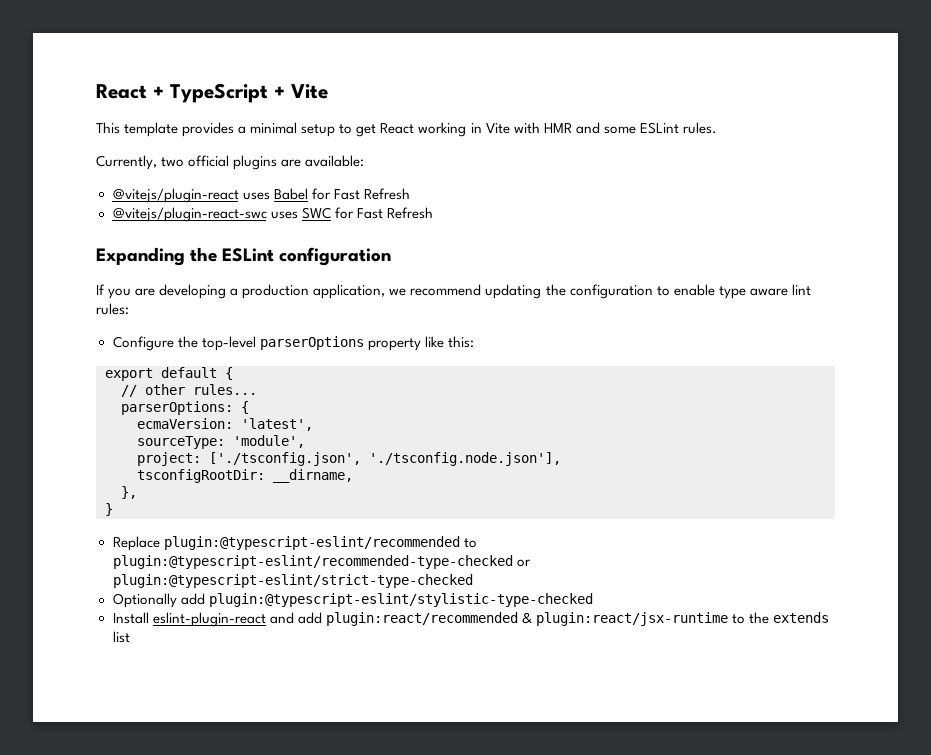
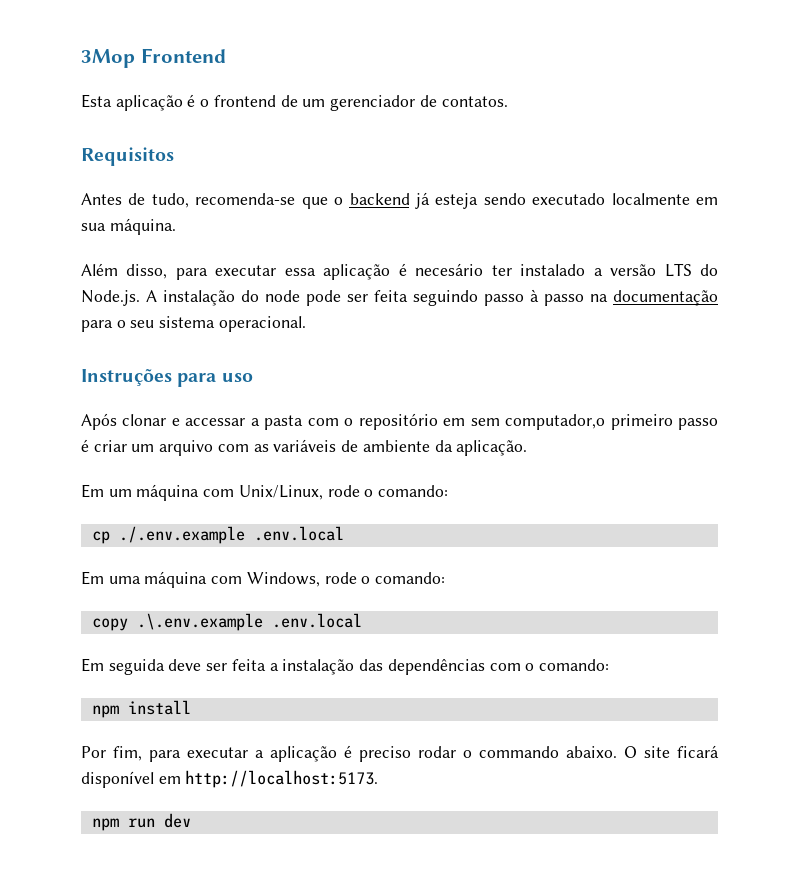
- React + TypeScript + Vite
- This template provides a minimal setup to get React working in Vite with HMR and some ESLint rules.
- Currently, two official plugins are available:
- @vitejs/plugin-react uses Babel for Fast Refresh
- @vitejs/plugin-react-swc uses SWC for Fast Refresh
- Expanding the ESLint configuration
- If you are developing a production application, we recommend updating the configuration to enable type aware lint rules:
- Configure the top-level parserOptions property like this:
- export default {
- // other rules...
- parserOptions: {
- ecmaVersion: 'latest',
- sourceType: 'module',
- project: ['./tsconfig.json', './tsconfig.node.json'],
- tsconfigRootDir: __dirname,
- },
- }
- Replace plugin:@typescript-eslint/recommended to plugin:@typescript-eslint/recommended-type-checked or plugin:@typescript-eslint/strict-type-checked
- Optionally add plugin:@typescript-eslint/stylistic-type-checked
- Install eslint-plugin-react and add plugin:react/recommended & plugin:react/jsx-runtime to the extends list
+ 3Mop Frontend
+ Esta aplicação é o frontend de um gerenciador de contatos.
+ Requisitos
+ Antes de tudo, recomenda-se que o backend já esteja sendo executado localmente em sua máquina.
+ Além disso, para executar essa aplicação é necesário ter instalado a versão LTS do Node.js. A instalação do node pode ser feita seguindo passo à passo na documentação para o seu sistema operacional.
+ Instruções para uso
+ Após clonar e accessar a pasta com o repositório em sem computador,o primeiro passo é criar um arquivo com as variáveis de ambiente da aplicação.
+ Em um máquina com Unix/Linux, rode o comando:
+ cp ./.env.example .env.local
+ Em uma máquina com Windows, rode o comando:
+ copy .\.env.example .env.local
+ Em seguida deve ser feita a instalação das dependências com o comando:
+ npm install
+ Por fim, para executar a aplicação é preciso rodar o commando abaixo. O site ficará disponível em http://localhost:5173.
+ npm run dev

